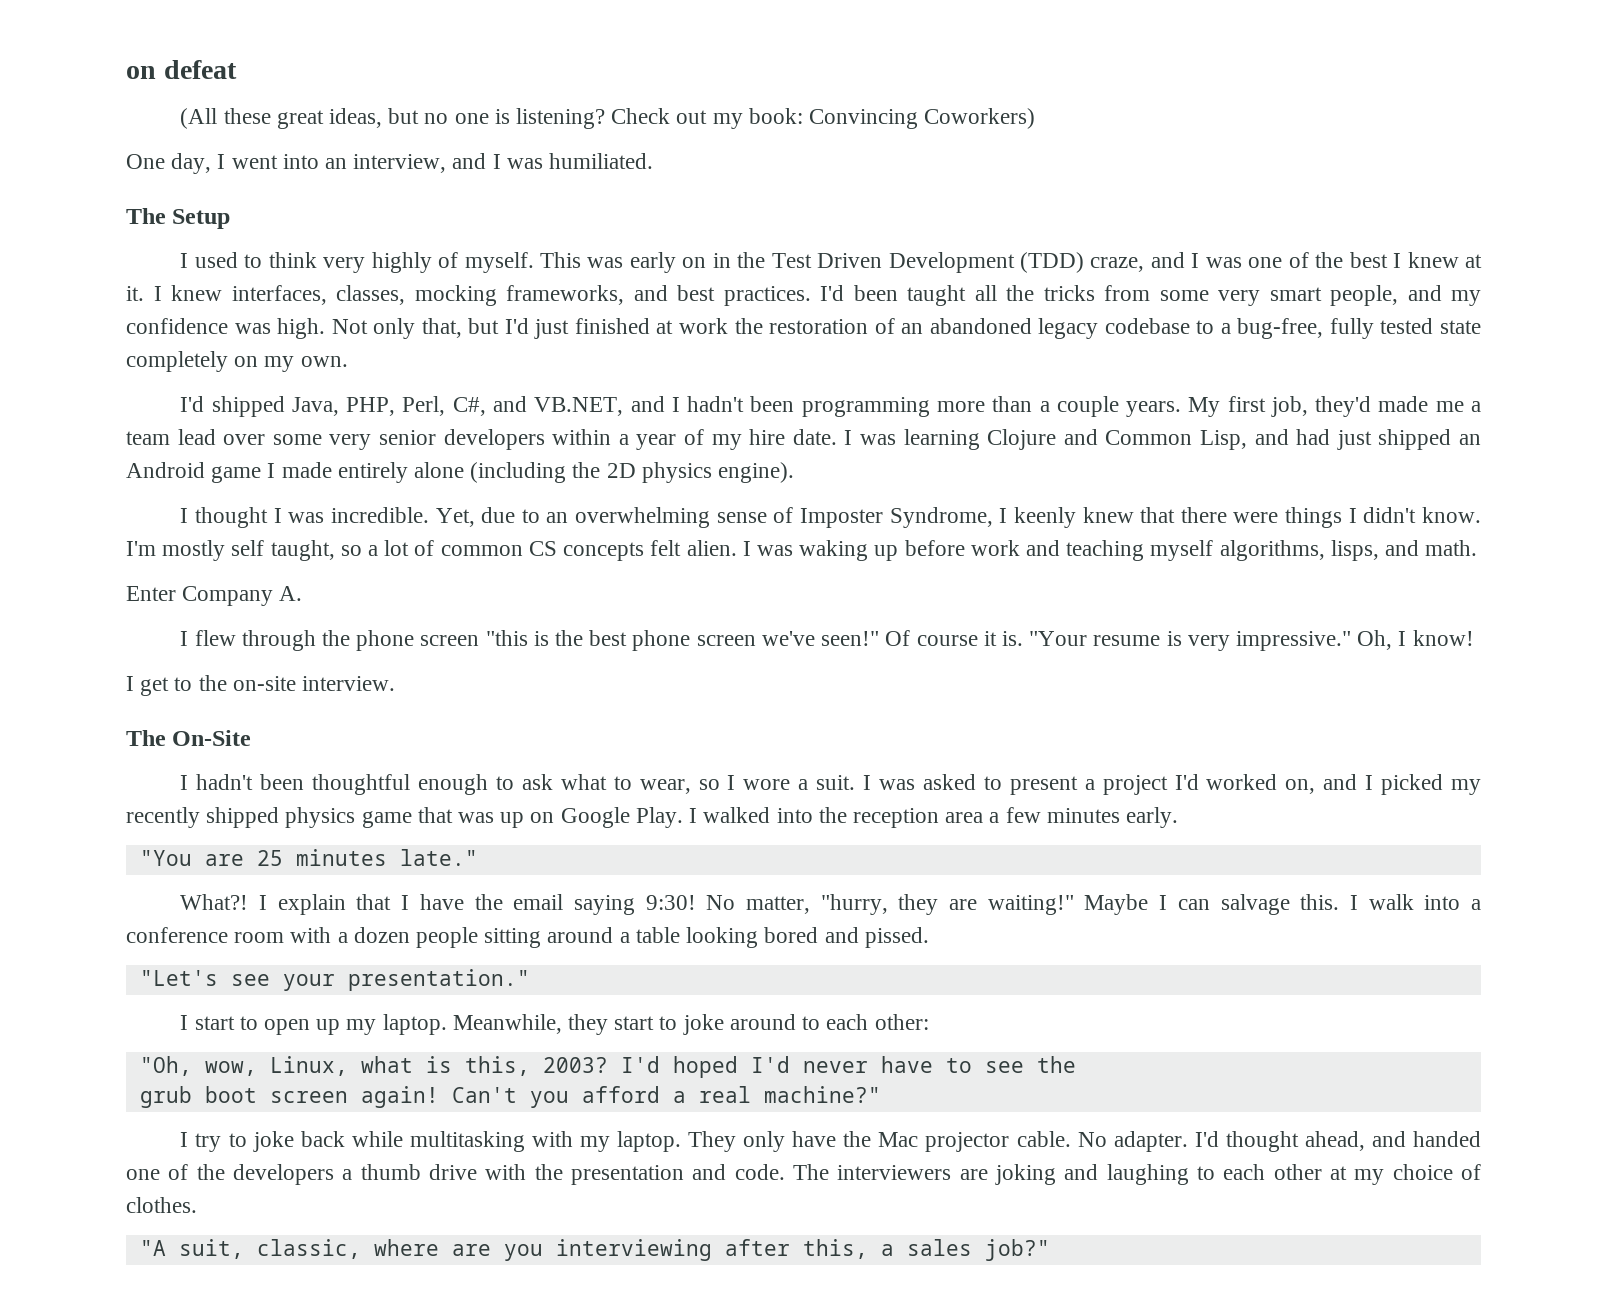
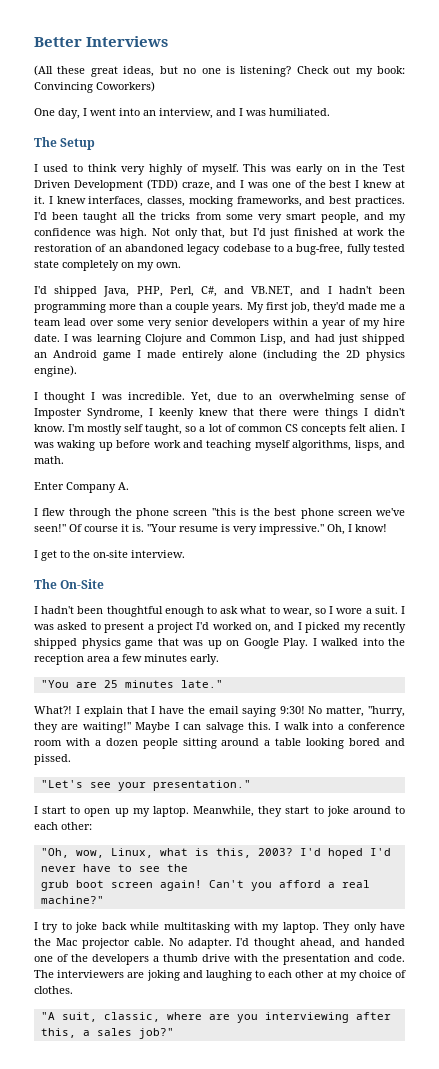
- on defeat
+ Better Interviews

